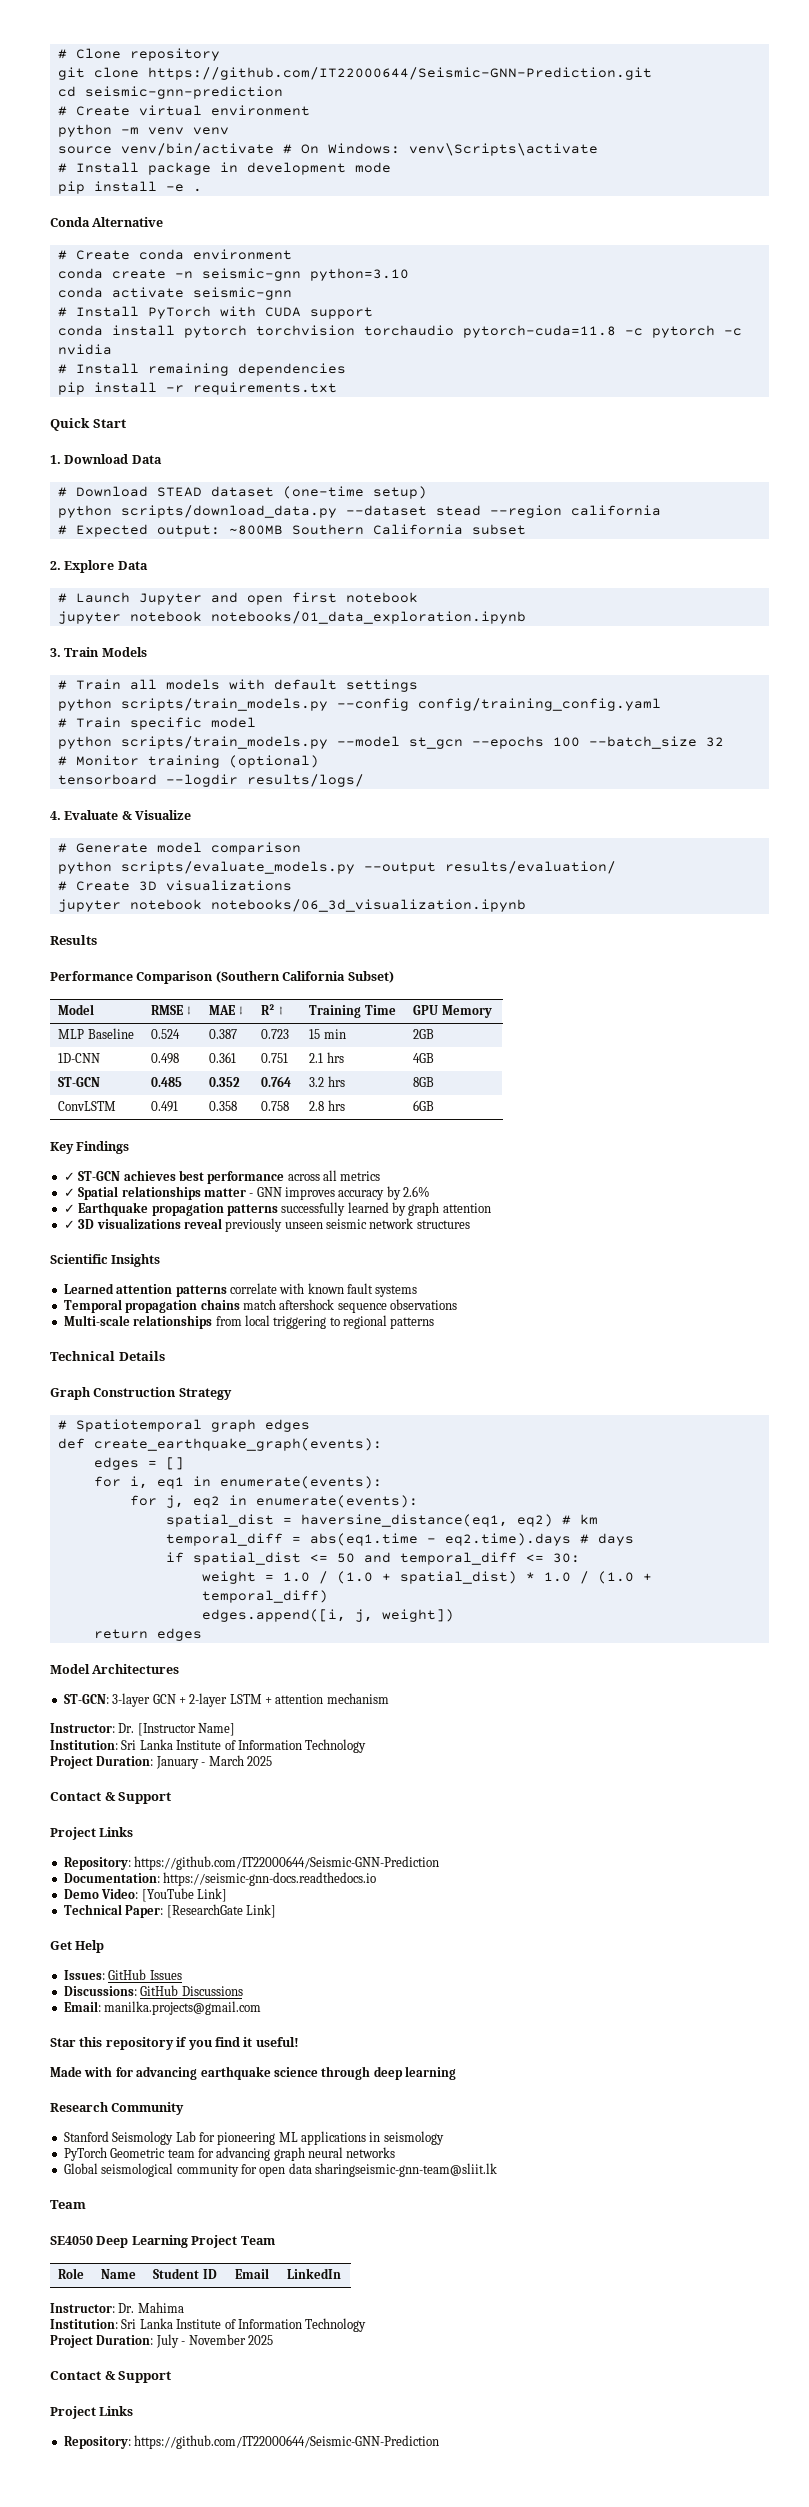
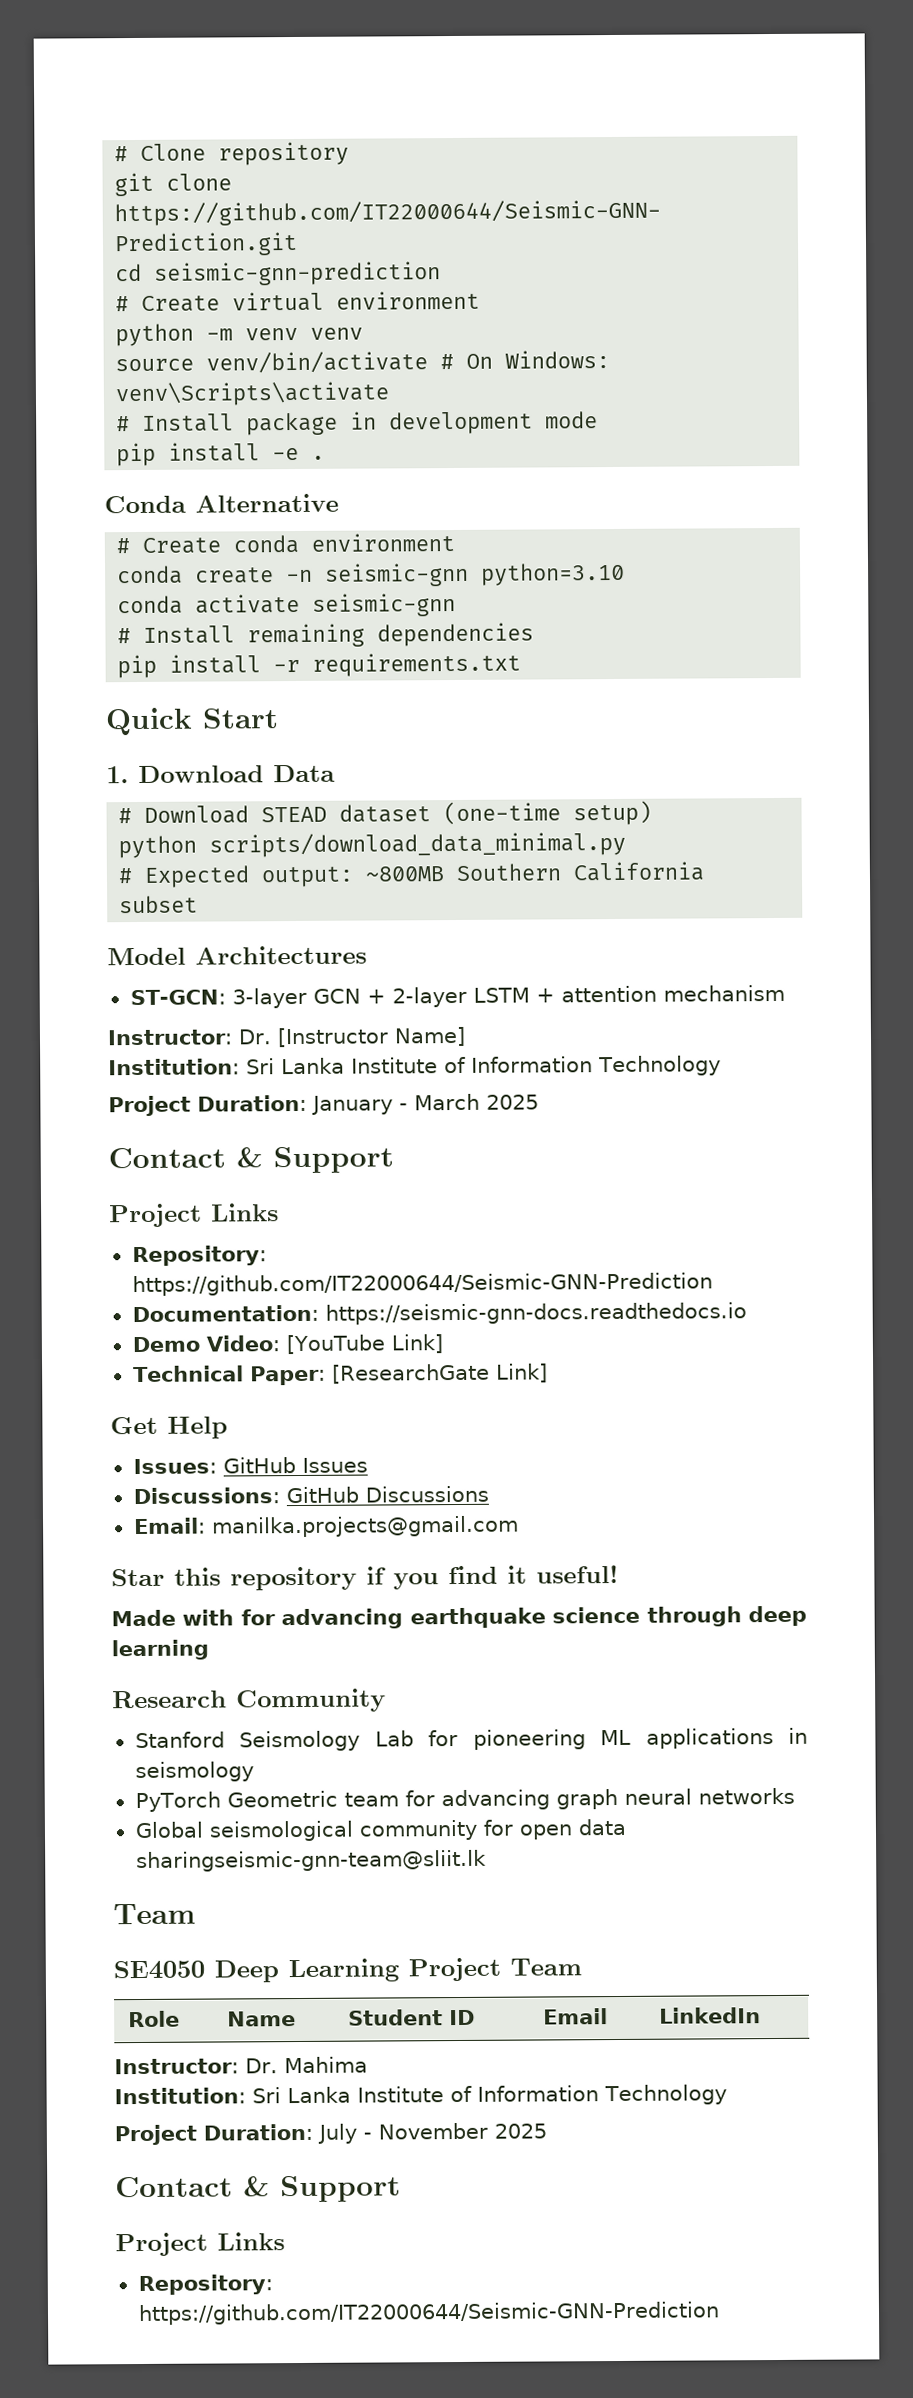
- # Install PyTorch with CUDA support
- conda install pytorch torchvision torchaudio pytorch-cuda=11.8 -c pytorch -c nvidia
- python scripts/download_data.py --dataset stead --region california
+ python scripts/download_data_minimal.py
- 2. Explore Data
- # Launch Jupyter and open first notebook
- jupyter notebook notebooks/01_data_exploration.ipynb
- 3. Train Models
- # Train all models with default settings
- python scripts/train_models.py --config config/training_config.yaml
- # Train specific model
- python scripts/train_models.py --model st_gcn --epochs 100 --batch_size 32
- # Monitor training (optional)
- tensorboard --logdir results/logs/
- 4. Evaluate & Visualize
- # Generate model comparison
- python scripts/evaluate_models.py --output results/evaluation/
- # Create 3D visualizations
- jupyter notebook notebooks/06_3d_visualization.ipynb
- Results
- Performance Comparison (Southern California Subset)
- Model | RMSE ↓ | MAE ↓ | R² ↑ | Training Time | GPU Memory
- MLP Baseline | 0.524 | 0.387 | 0.723 | 15 min | 2GB
- 1D-CNN | 0.498 | 0.361 | 0.751 | 2.1 hrs | 4GB
- ST-GCN | 0.485 | 0.352 | 0.764 | 3.2 hrs | 8GB
- ConvLSTM | 0.491 | 0.358 | 0.758 | 2.8 hrs | 6GB
- Key Findings
- ✓ ST-GCN achieves best performance across all metrics
- ✓ Spatial relationships matter - GNN improves accuracy by 2.6%
- ✓ Earthquake propagation patterns successfully learned by graph attention
- ✓ 3D visualizations reveal previously unseen seismic network structures
- Scientific Insights
- Learned attention patterns correlate with known fault systems
- Temporal propagation chains match aftershock sequence observations
- Multi-scale relationships from local triggering to regional patterns
- Technical Details
- Graph Construction Strategy
- # Spatiotemporal graph edges
- def create_earthquake_graph(events):
- edges = []
- for i, eq1 in enumerate(events):
- for j, eq2 in enumerate(events):
- spatial_dist = haversine_distance(eq1, eq2) # km
- temporal_diff = abs(eq1.time - eq2.time).days # days
- if spatial_dist <= 50 and temporal_diff <= 30:
- weight = 1.0 / (1.0 + spatial_dist) * 1.0 / (1.0 + temporal_diff)
- edges.append([i, j, weight])
- return edges

